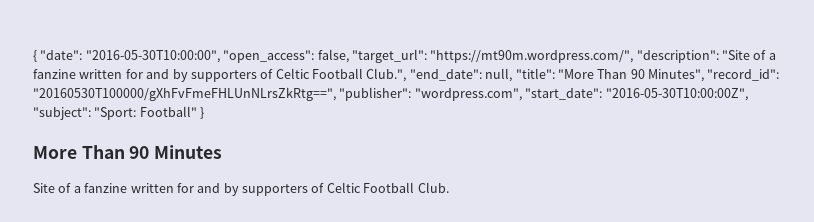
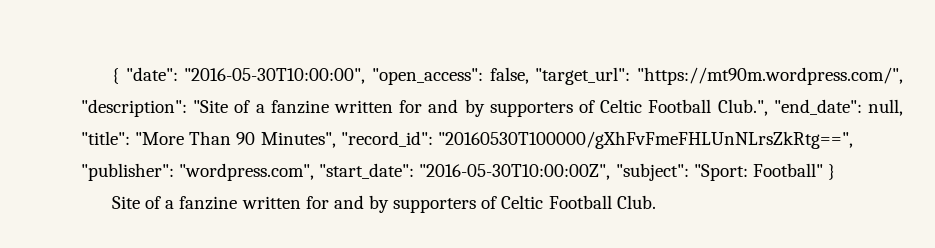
- More Than 90 Minutes

